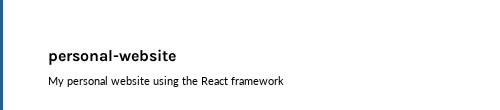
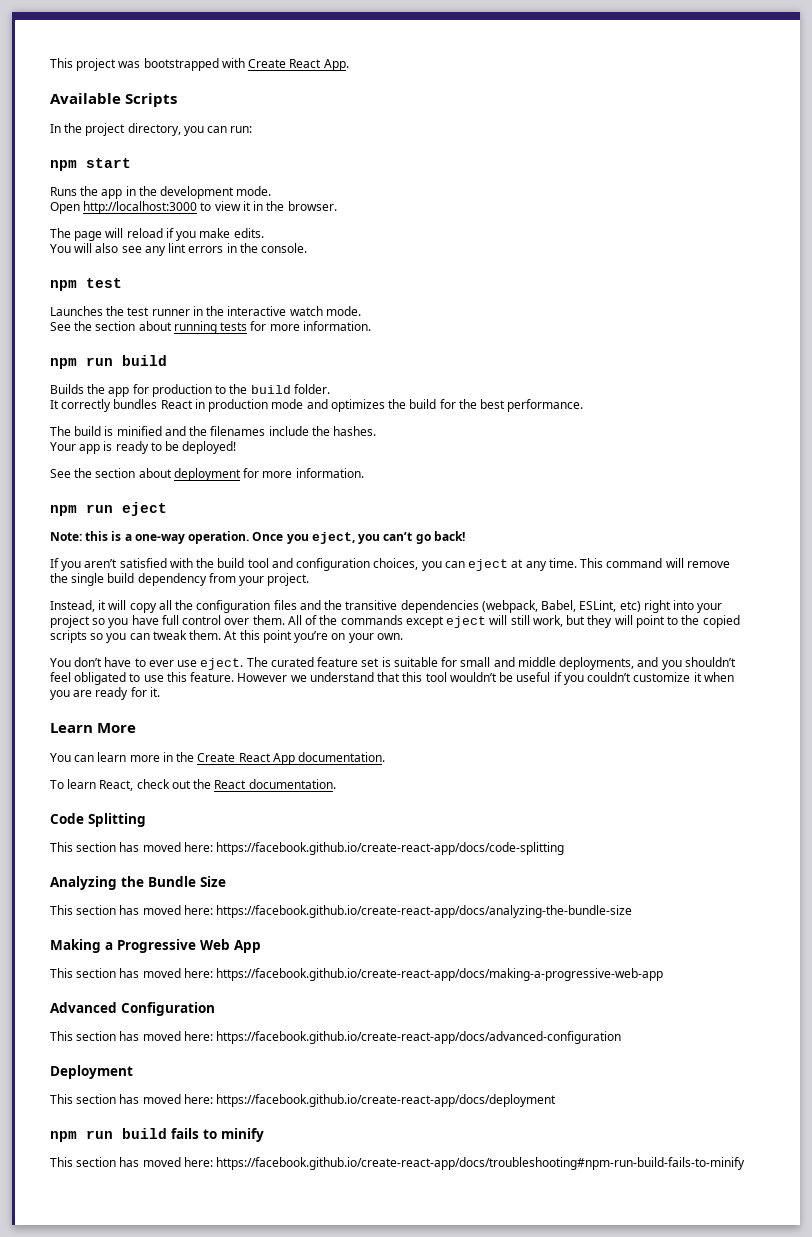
- personal-website
- My personal website using the React framework
+ This project was bootstrapped with Create React App.
+ Available Scripts
+ In the project directory, you can run:
+ npm start
+ Runs the app in the development mode.
+ Open http://localhost:3000 to view it in the browser.
+ The page will reload if you make edits.
+ You will also see any lint errors in the console.
+ npm test
+ Launches the test runner in the interactive watch mode.
+ See the section about running tests for more information.
+ npm run build
+ Builds the app for production to the build folder.
+ It correctly bundles React in production mode and optimizes the build for the best performance.
+ The build is minified and the filenames include the hashes.
+ Your app is ready to be deployed!
+ See the section about deployment for more information.
+ npm run eject
+ Note: this is a one-way operation. Once you eject, you can’t go back!
+ If you aren’t satisfied with the build tool and configuration choices, you can eject at any time. This command will remove the single build dependency from your project.
+ Instead, it will copy all the configuration files and the transitive dependencies (webpack, Babel, ESLint, etc) right into your project so you have full control over them. All of the commands except eject will still work, but they will point to the copied scripts so you can tweak them. At this point you’re on your own.
+ You don’t have to ever use eject. The curated feature set is suitable for small and middle deployments, and you shouldn’t feel obligated to use this feature. However we understand that this tool wouldn’t be useful if you couldn’t customize it when you are ready for it.
+ Learn More
+ You can learn more in the Create React App documentation.
+ To learn React, check out the React documentation.
+ Code Splitting
+ This section has moved here: https://facebook.github.io/create-react-app/docs/code-splitting
+ Analyzing the Bundle Size
+ This section has moved here: https://facebook.github.io/create-react-app/docs/analyzing-the-bundle-size
+ Making a Progressive Web App
+ This section has moved here: https://facebook.github.io/create-react-app/docs/making-a-progressive-web-app
+ Advanced Configuration
+ This section has moved here: https://facebook.github.io/create-react-app/docs/advanced-configuration
+ Deployment
+ This section has moved here: https://facebook.github.io/create-react-app/docs/deployment
+ npm run build fails to minify
+ This section has moved here: https://facebook.github.io/create-react-app/docs/troubleshooting#npm-run-build-fails-to-minify

